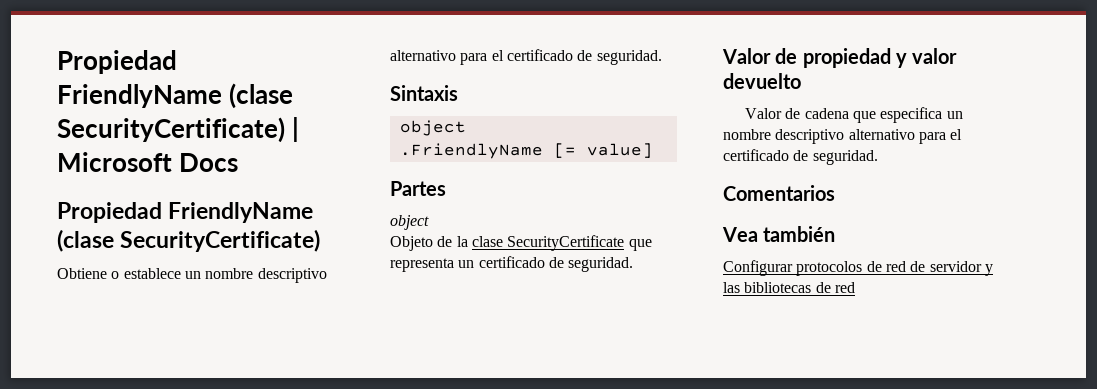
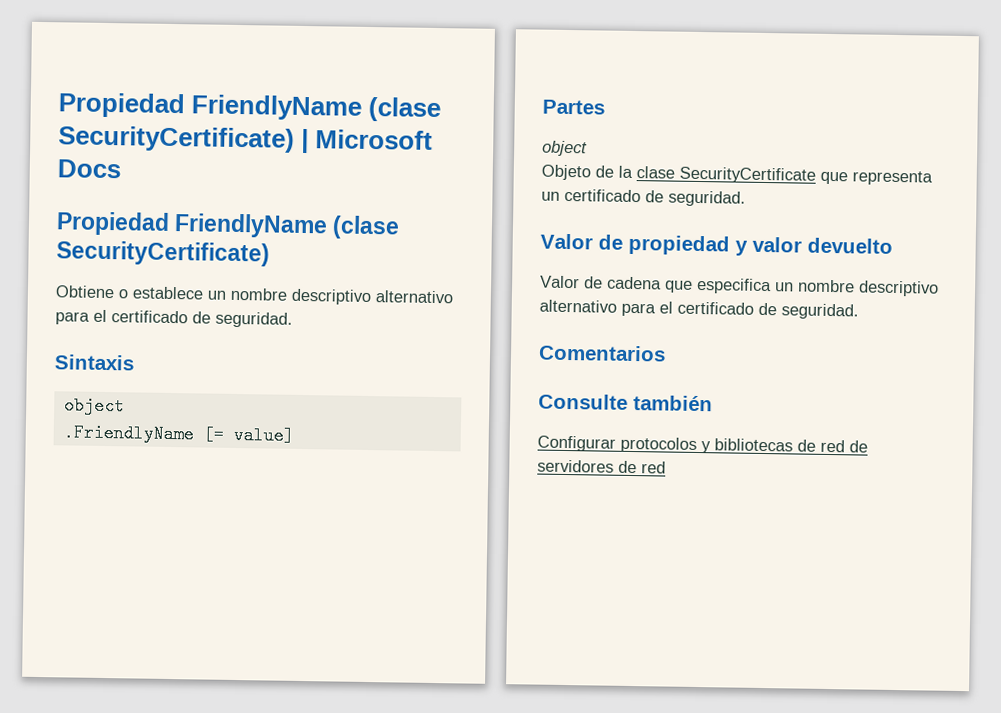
- Vea también
+ Consulte también
- Configurar protocolos de red de servidor y las bibliotecas de red
+ Configurar protocolos y bibliotecas de red de servidores de red

